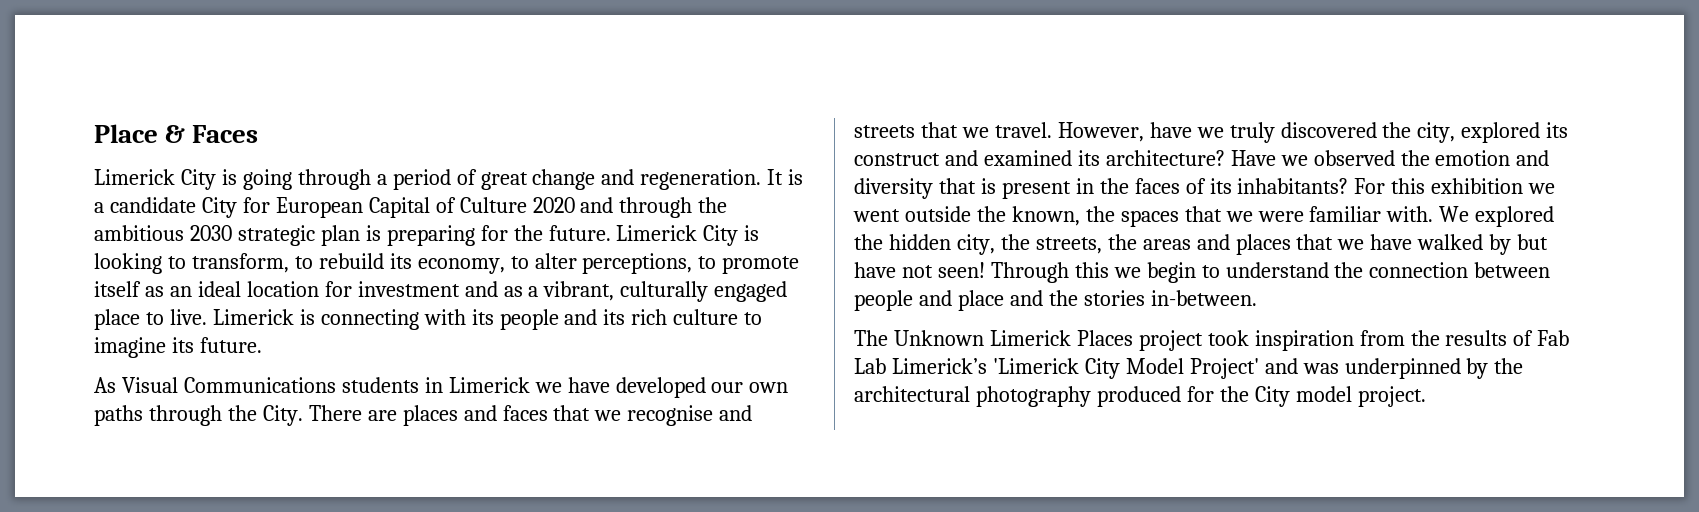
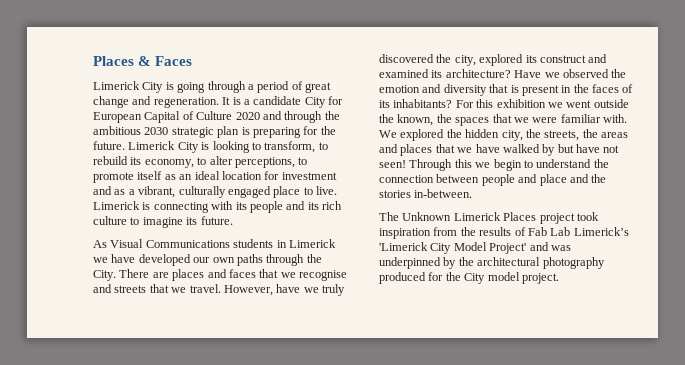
- Place & Faces
+ Places & Faces

